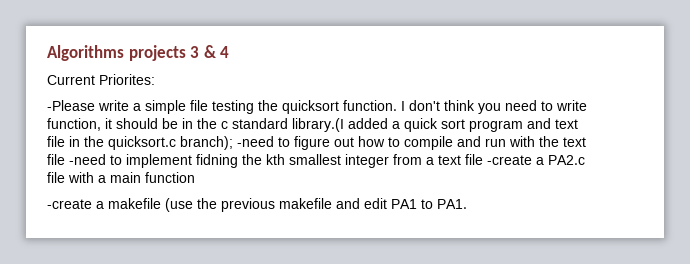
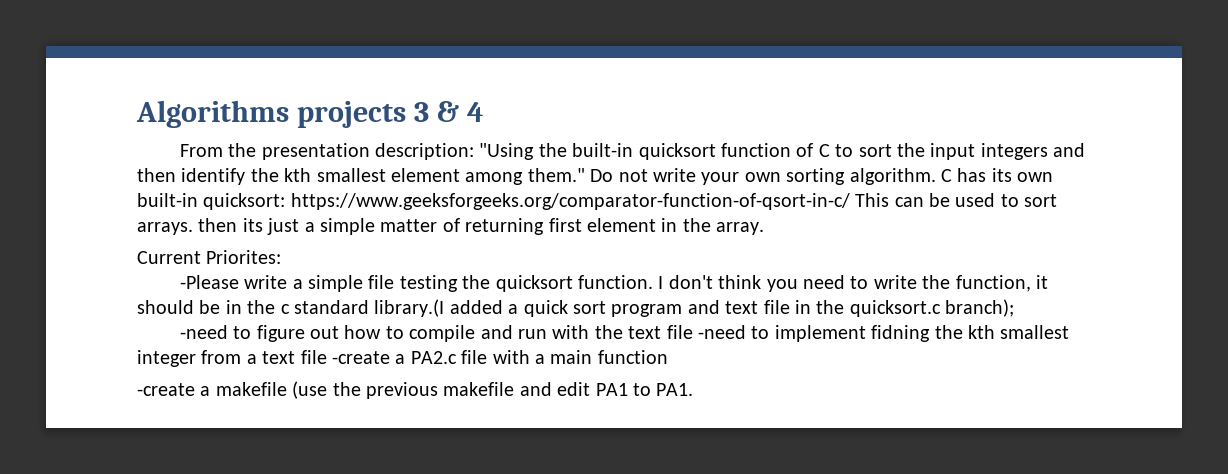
+ From the presentation description: "Using the built-in quicksort function of C to sort the input integers and then identify the kth smallest element among them." Do not write your own sorting algorithm. C has its own built-in quicksort: https://www.geeksforgeeks.org/comparator-function-of-qsort-in-c/ This can be used to sort arrays. then its just a simple matter of returning first element in the array.
- I don't think you need to write function, it should be in the c standard library.(I added a quick sort program and text file in the quicksort.c branch); -need to figure out how to compile and run with the text file -need to implement fidning the kth smallest integer from a text file -create a PA2.c file with a main function
+ I don't think you need to write the function, it should be in the c standard library.(I added a quick sort program and text file in the quicksort.c branch);
+ -need to figure out how to compile and run with the text file -need to implement fidning the kth smallest integer from a text file -create a PA2.c file with a main function

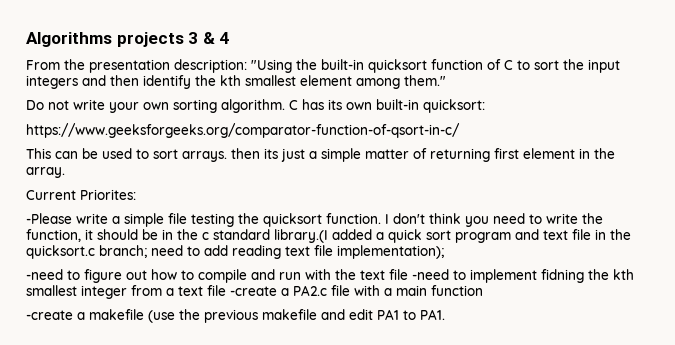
- From the presentation description: "Using the built-in quicksort function of C to sort the input integers and then identify the kth smallest element among them." Do not write your own sorting algorithm.
+ From the presentation description: "Using the built-in quicksort function of C to sort the input integers and then identify the kth smallest element among them."
+ Do not write your own sorting algorithm.
- C has its own built-in quicksort: https://www.geeksforgeeks.org/comparator-function-of-qsort-in-c/ This can be used to sort arrays. then its just a simple matter of returning first element in the array.
+ C has its own built-in quicksort:
+ https://www.geeksforgeeks.org/comparator-function-of-qsort-in-c/
+ This can be used to sort arrays. then its just a simple matter of returning first element in the array.
- I don't think you need to write the function, it should be in the c standard library.(I added a quick sort program and text file in the quicksort.c branch);
+ I don't think you need to write the function, it should be in the c standard library.(I added a quick sort program and text file in the quicksort.c branch; need to add reading text file implementation);

